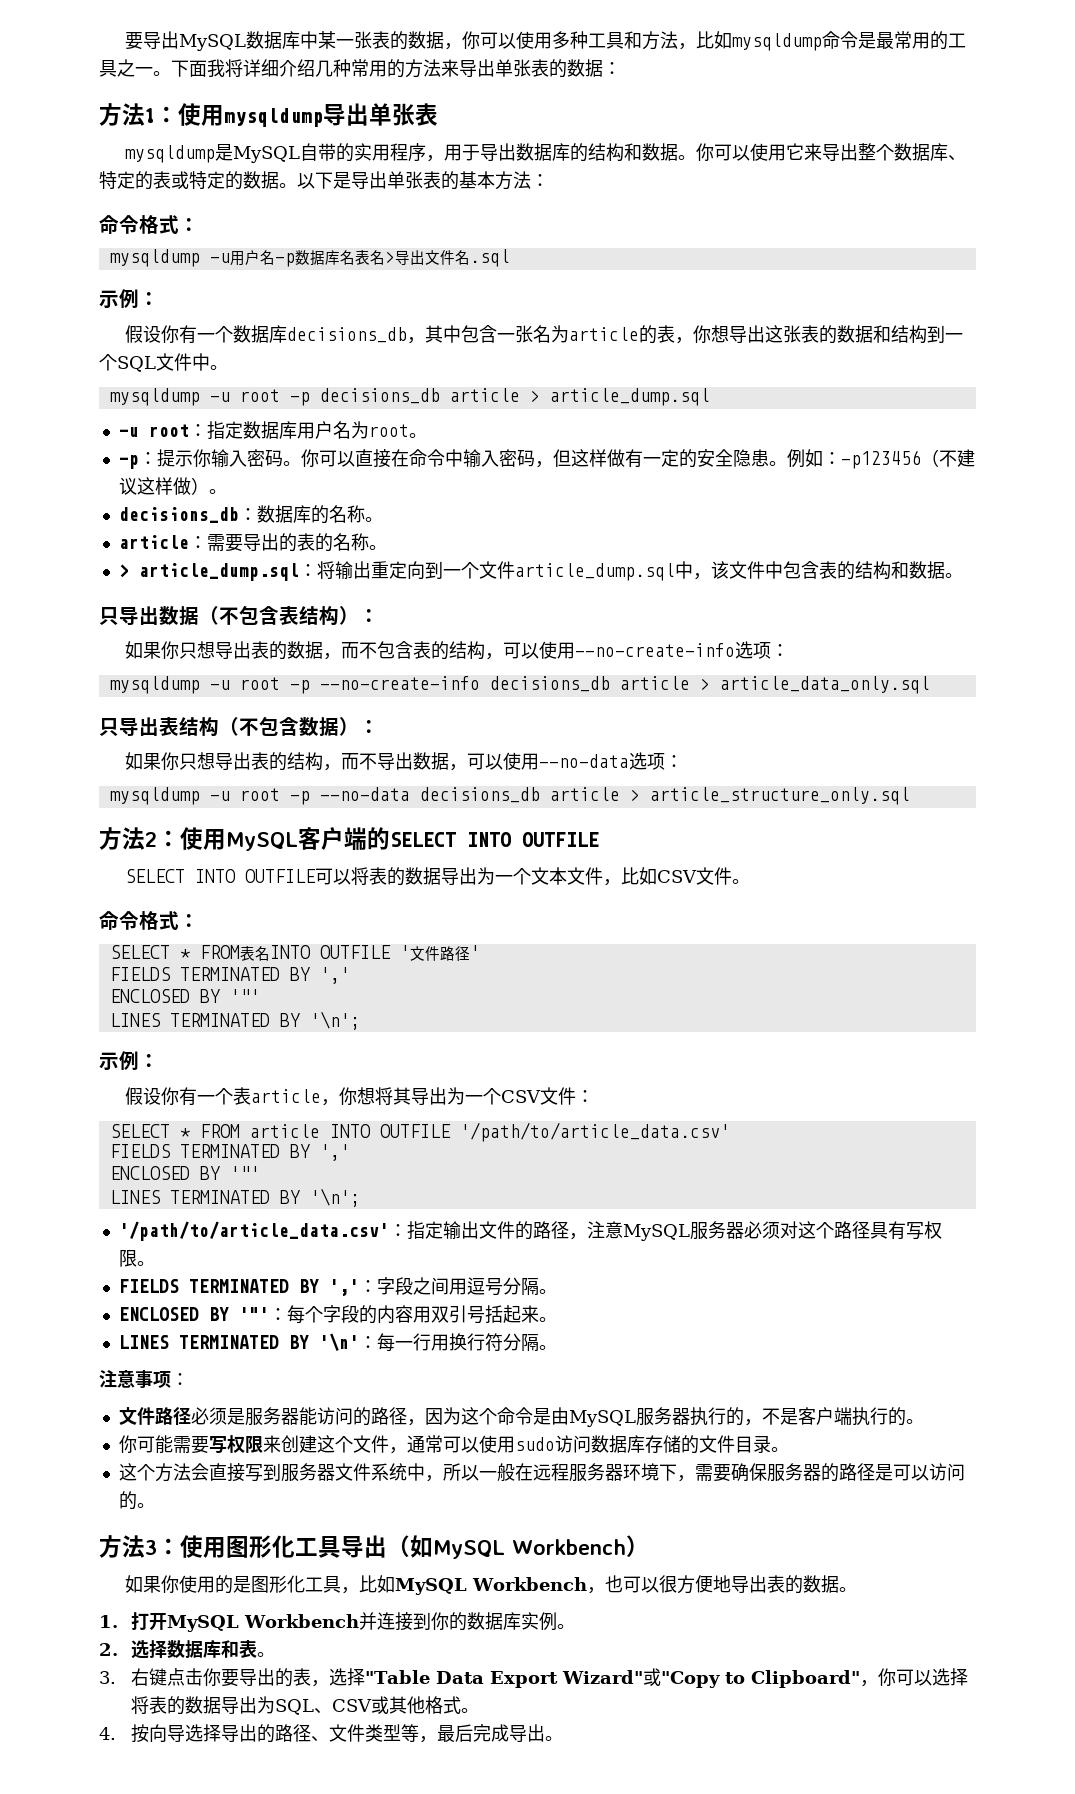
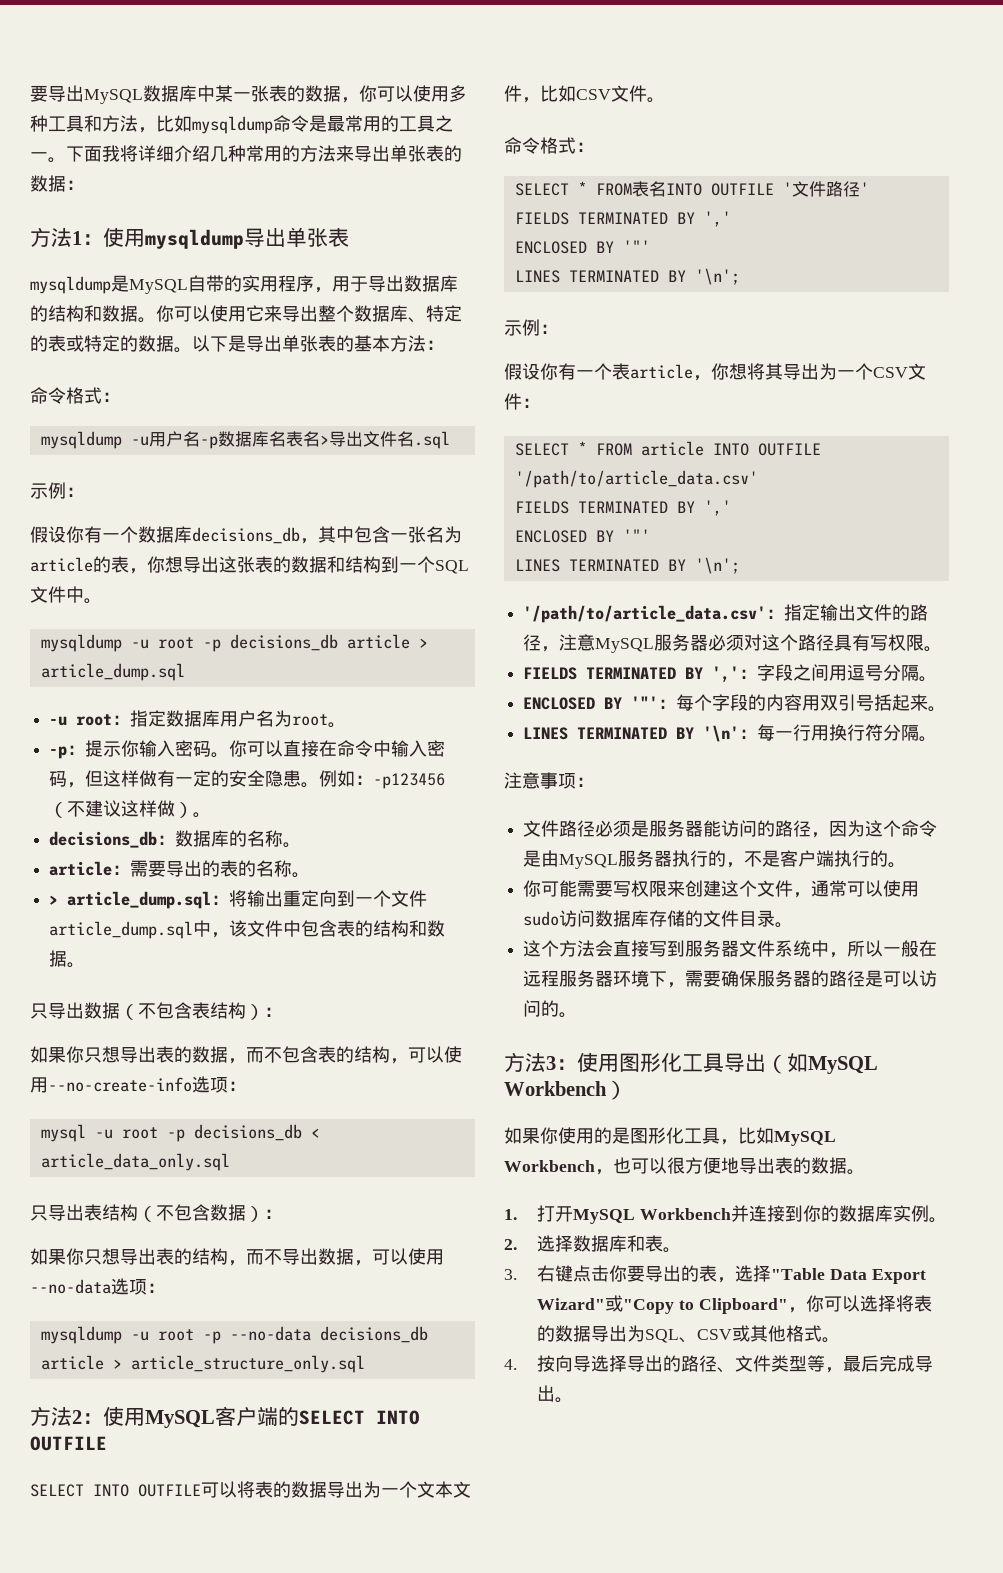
- mysqldump -u root -p --no-create-info decisions_db article > article_data_only.sql
+ mysql -u root -p decisions_db < article_data_only.sql

